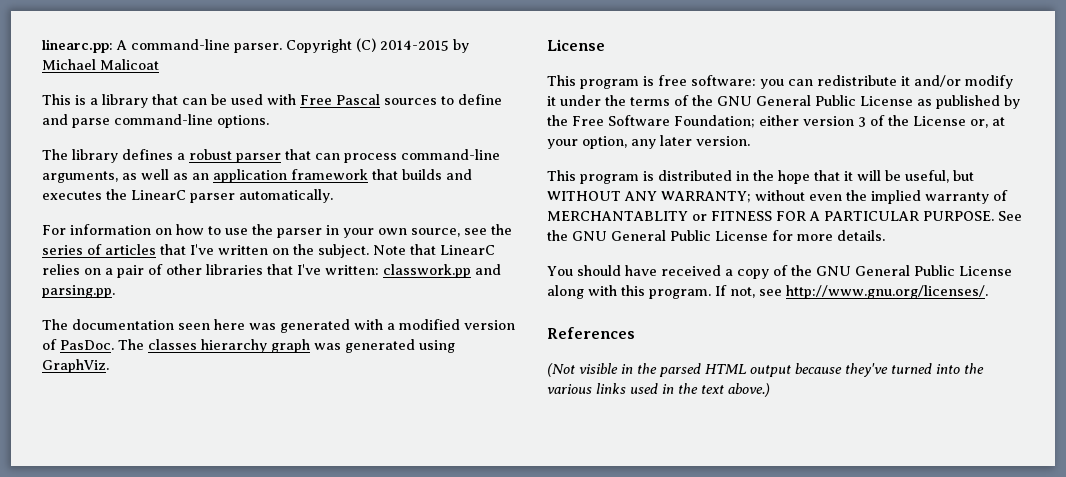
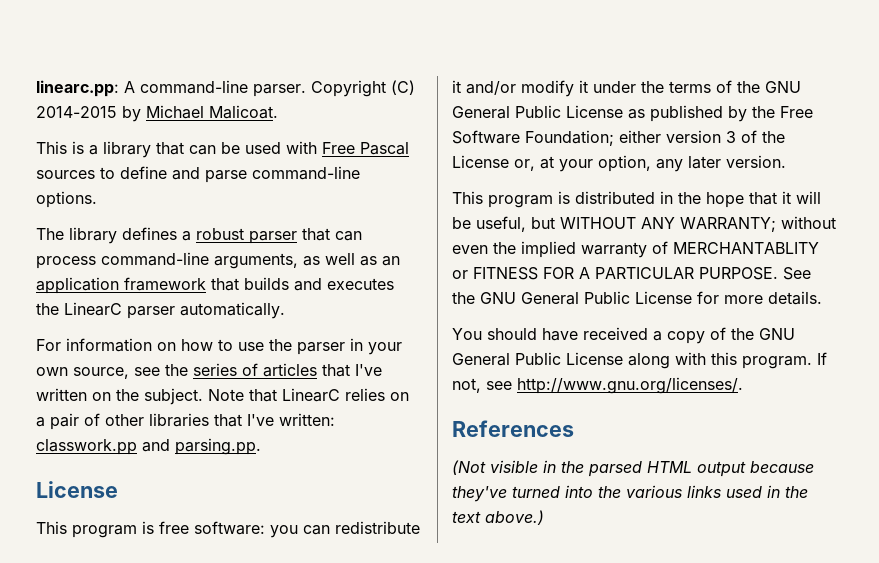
- Copyright (C) 2014-2015 by Michael Malicoat
+ Copyright (C) 2014-2015 by Michael Malicoat.
- The documentation seen here was generated with a modified version of PasDoc. The classes hierarchy graph was generated using GraphViz.

